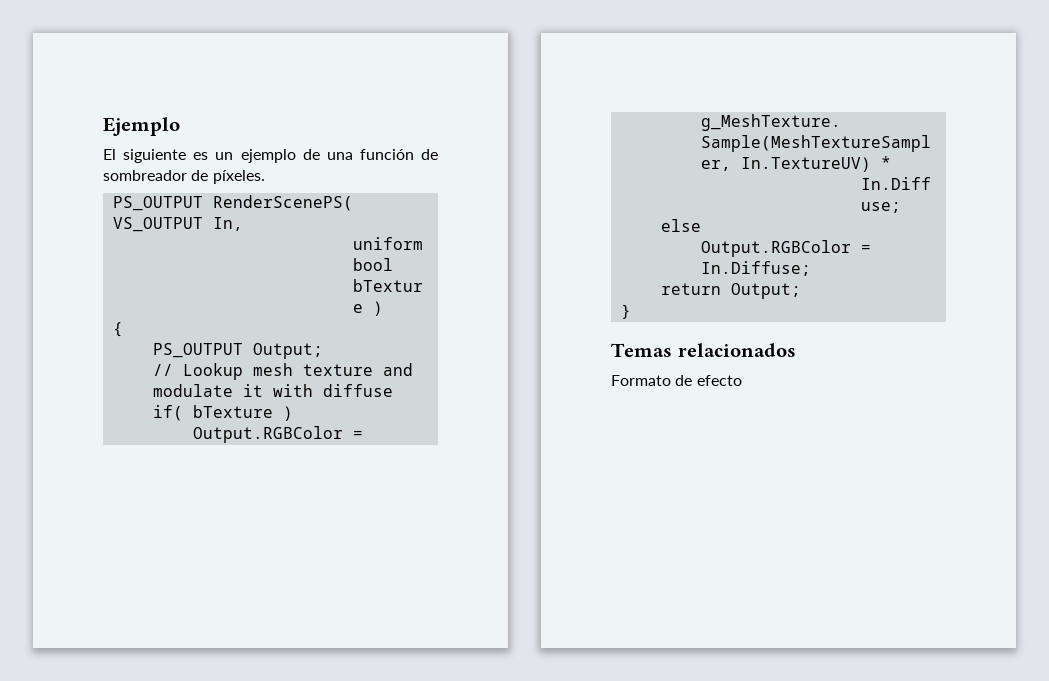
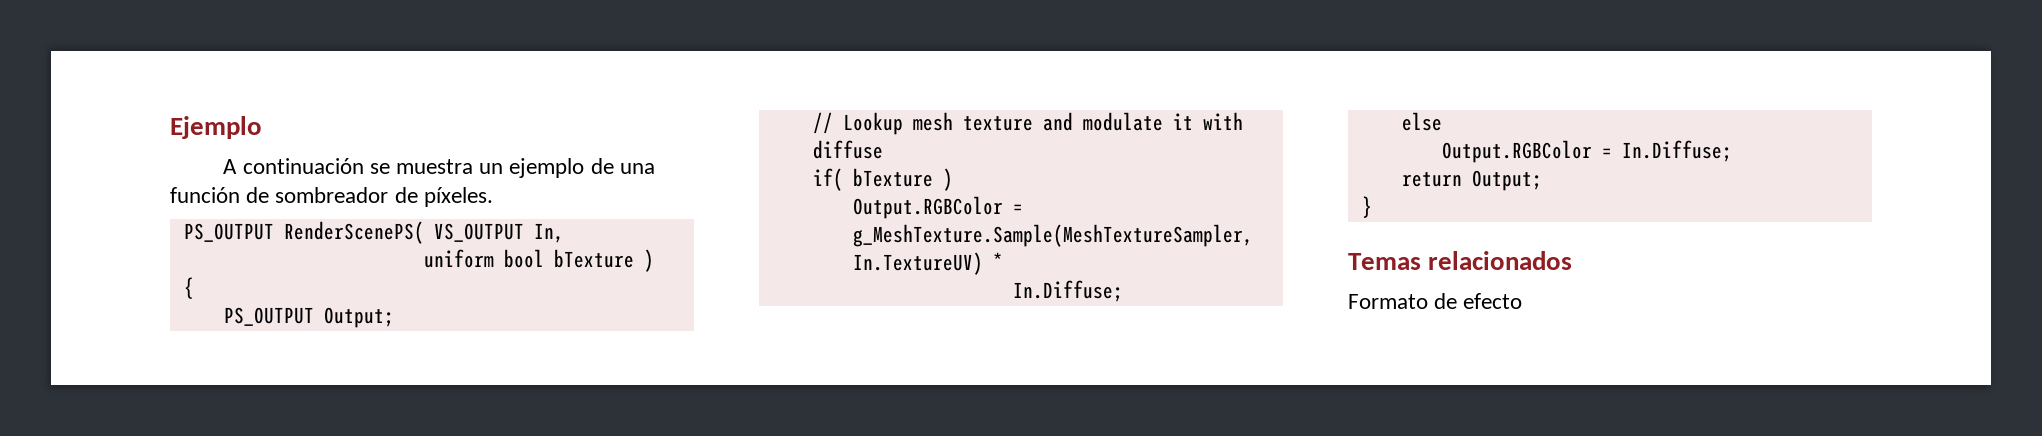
- El siguiente es un ejemplo de una función de sombreador de píxeles.
+ A continuación se muestra un ejemplo de una función de sombreador de píxeles.

